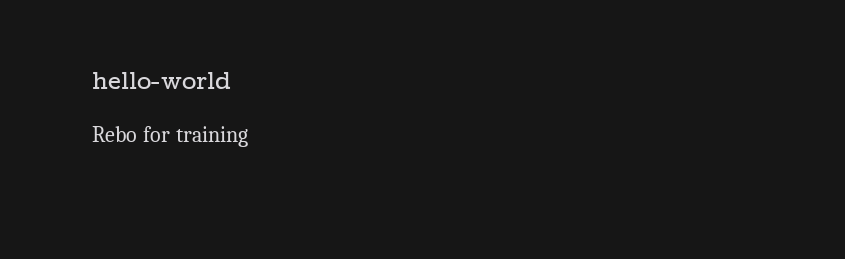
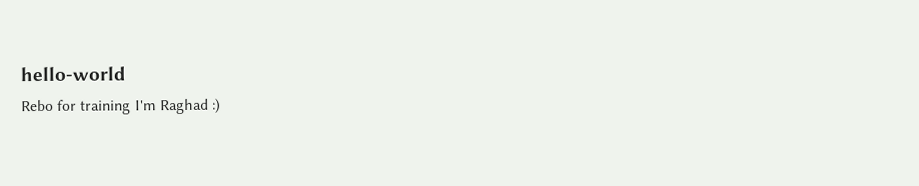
- Rebo for training
+ Rebo for training I'm Raghad :)

